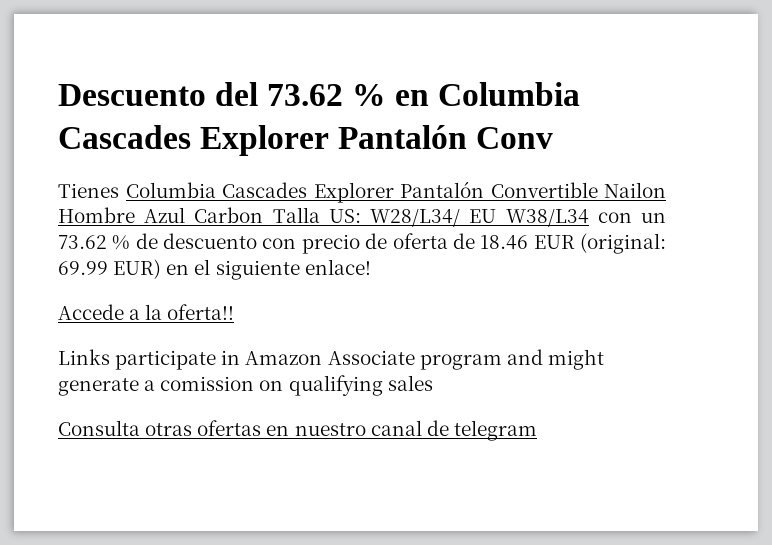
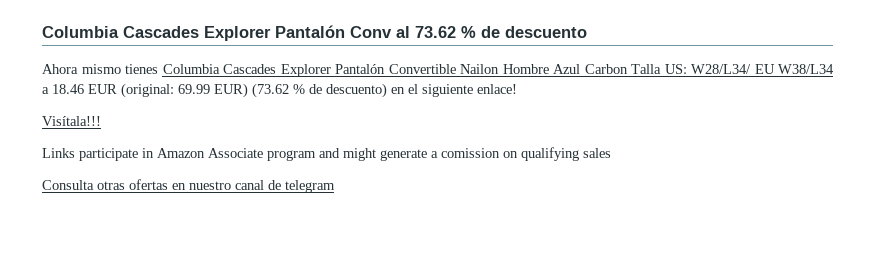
- Descuento del 73.62 % en Columbia Cascades Explorer Pantalón Conv
- Tienes Columbia Cascades Explorer Pantalón Convertible Nailon Hombre Azul Carbon Talla US: W28/L34/ EU W38/L34 con un 73.62 % de descuento con precio de oferta de 18.46 EUR (original: 69.99 EUR) en el siguiente enlace!
+ Columbia Cascades Explorer Pantalón Conv al 73.62 % de descuento
+ Ahora mismo tienes Columbia Cascades Explorer Pantalón Convertible Nailon Hombre Azul Carbon Talla US: W28/L34/ EU W38/L34 a 18.46 EUR (original: 69.99 EUR) (73.62 % de descuento) en el siguiente enlace!
- Accede a la oferta!!
+ Visítala!!!

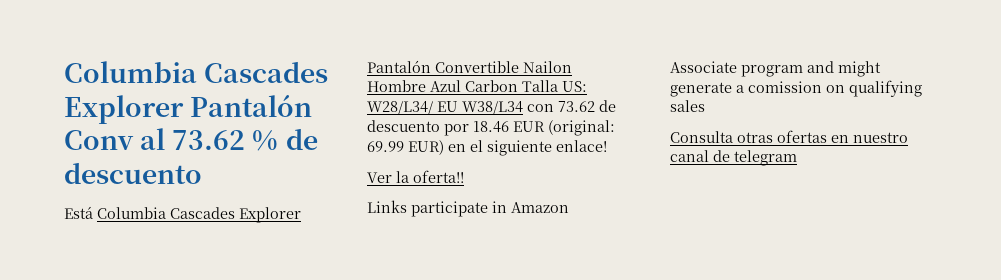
- Ahora mismo tienes Columbia Cascades Explorer Pantalón Convertible Nailon Hombre Azul Carbon Talla US: W28/L34/ EU W38/L34 a 18.46 EUR (original: 69.99 EUR) (73.62 % de descuento) en el siguiente enlace!
+ Está Columbia Cascades Explorer Pantalón Convertible Nailon Hombre Azul Carbon Talla US: W28/L34/ EU W38/L34 con 73.62 de descuento por 18.46 EUR (original: 69.99 EUR) en el siguiente enlace!
- Visítala!!!
+ Ver la oferta!!

